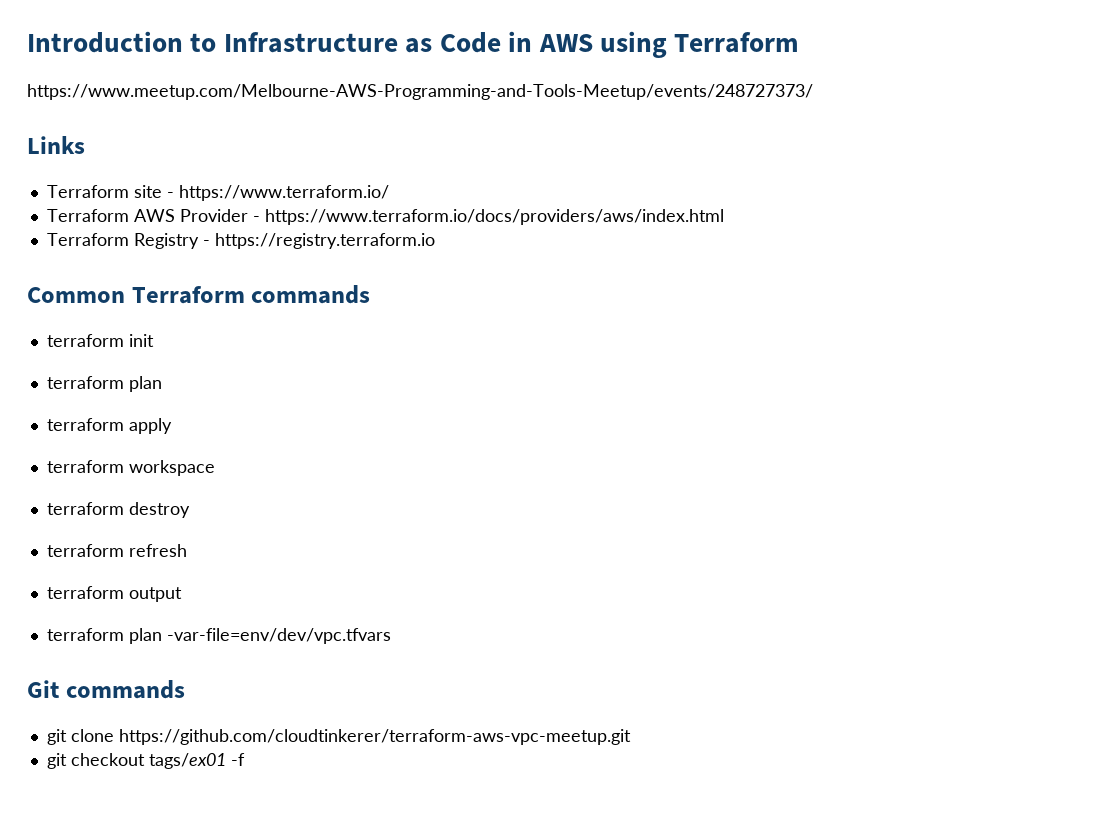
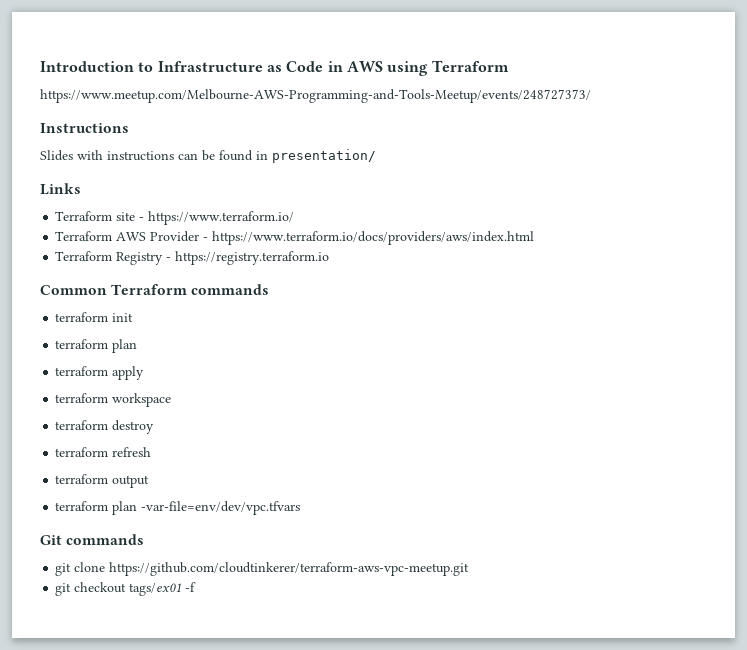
+ Instructions
+ Slides with instructions can be found in presentation/

